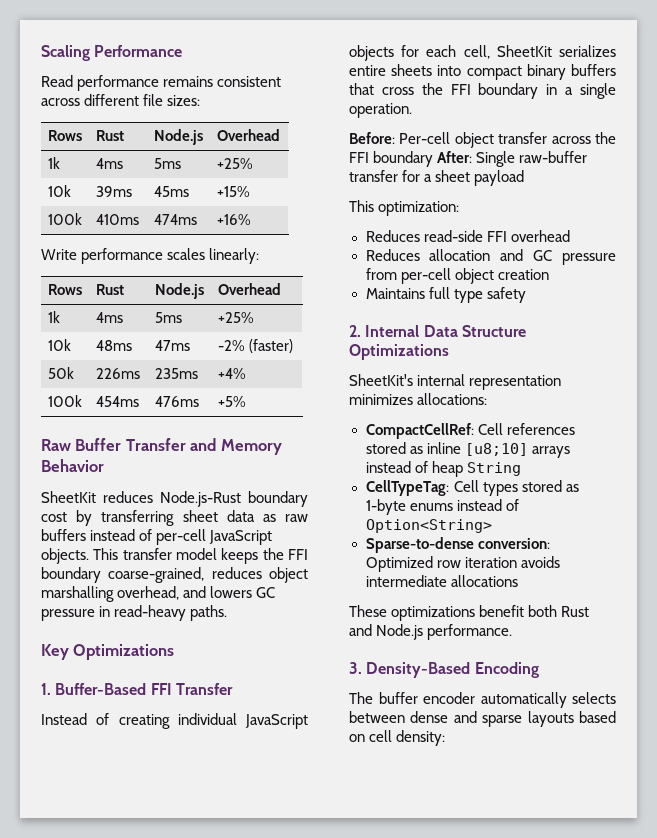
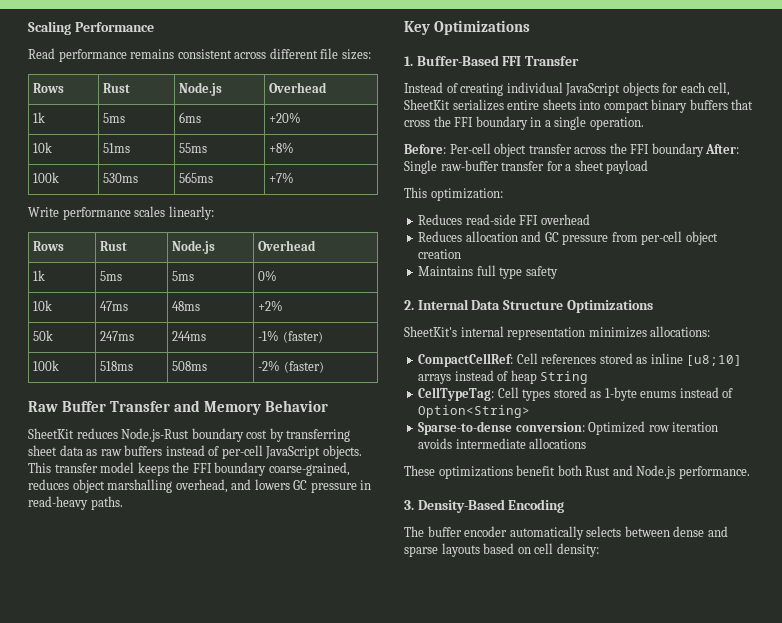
  Read performance remains consistent across different file sizes:
  Rows | Rust | Node.js | Overhead
- 1k | 4ms | 5ms | +25%
- 10k | 39ms | 45ms | +15%
- 100k | 410ms | 474ms | +16%
+ 1k | 5ms | 6ms | +20%
+ 10k | 51ms | 55ms | +8%
+ 100k | 530ms | 565ms | +7%
  Write performance scales linearly:
  Rows | Rust | Node.js | Overhead
- 1k | 4ms | 5ms | +25%
- 10k | 48ms | 47ms | -2% (faster)
- 50k | 226ms | 235ms | +4%
- 100k | 454ms | 476ms | +5%
+ 1k | 5ms | 5ms | 0%
+ 10k | 47ms | 48ms | +2%
+ 50k | 247ms | 244ms | -1% (faster)
+ 100k | 518ms | 508ms | -2% (faster)

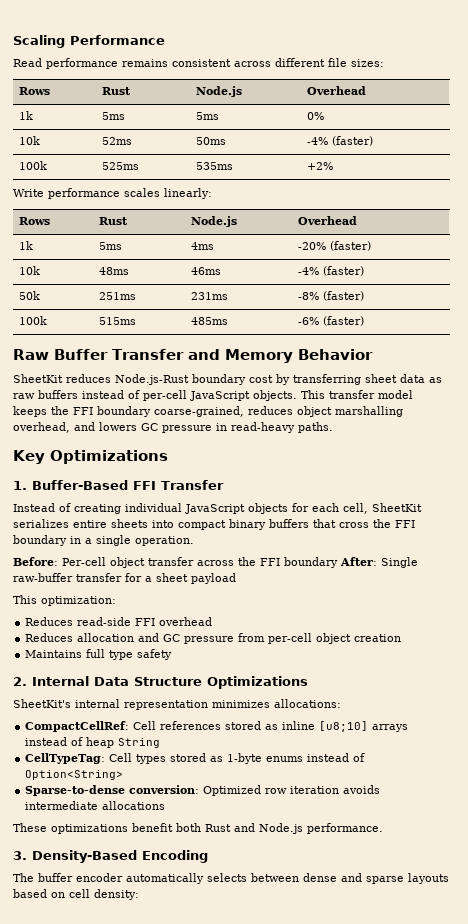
- 1k | 5ms | 6ms | +20%
- 10k | 51ms | 55ms | +8%
- 100k | 530ms | 565ms | +7%
+ 1k | 5ms | 5ms | 0%
+ 10k | 52ms | 50ms | -4% (faster)
+ 100k | 525ms | 535ms | +2%
- 1k | 5ms | 5ms | 0%
- 10k | 47ms | 48ms | +2%
- 50k | 247ms | 244ms | -1% (faster)
- 100k | 518ms | 508ms | -2% (faster)
+ 1k | 5ms | 4ms | -20% (faster)
+ 10k | 48ms | 46ms | -4% (faster)
+ 50k | 251ms | 231ms | -8% (faster)
+ 100k | 515ms | 485ms | -6% (faster)

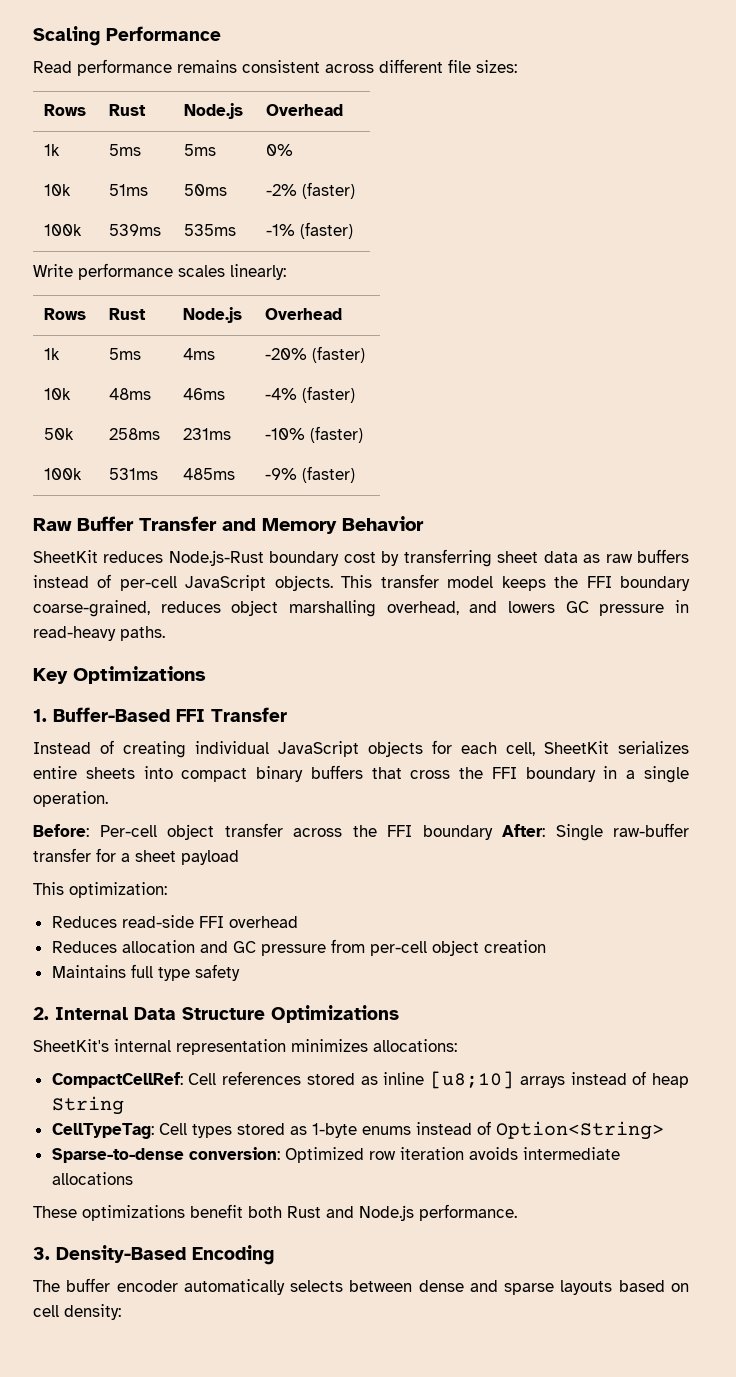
- 10k | 52ms | 50ms | -4% (faster)
- 100k | 525ms | 535ms | +2%
+ 10k | 51ms | 50ms | -2% (faster)
+ 100k | 539ms | 535ms | -1% (faster)
- 50k | 251ms | 231ms | -8% (faster)
- 100k | 515ms | 485ms | -6% (faster)
+ 50k | 258ms | 231ms | -10% (faster)
+ 100k | 531ms | 485ms | -9% (faster)

